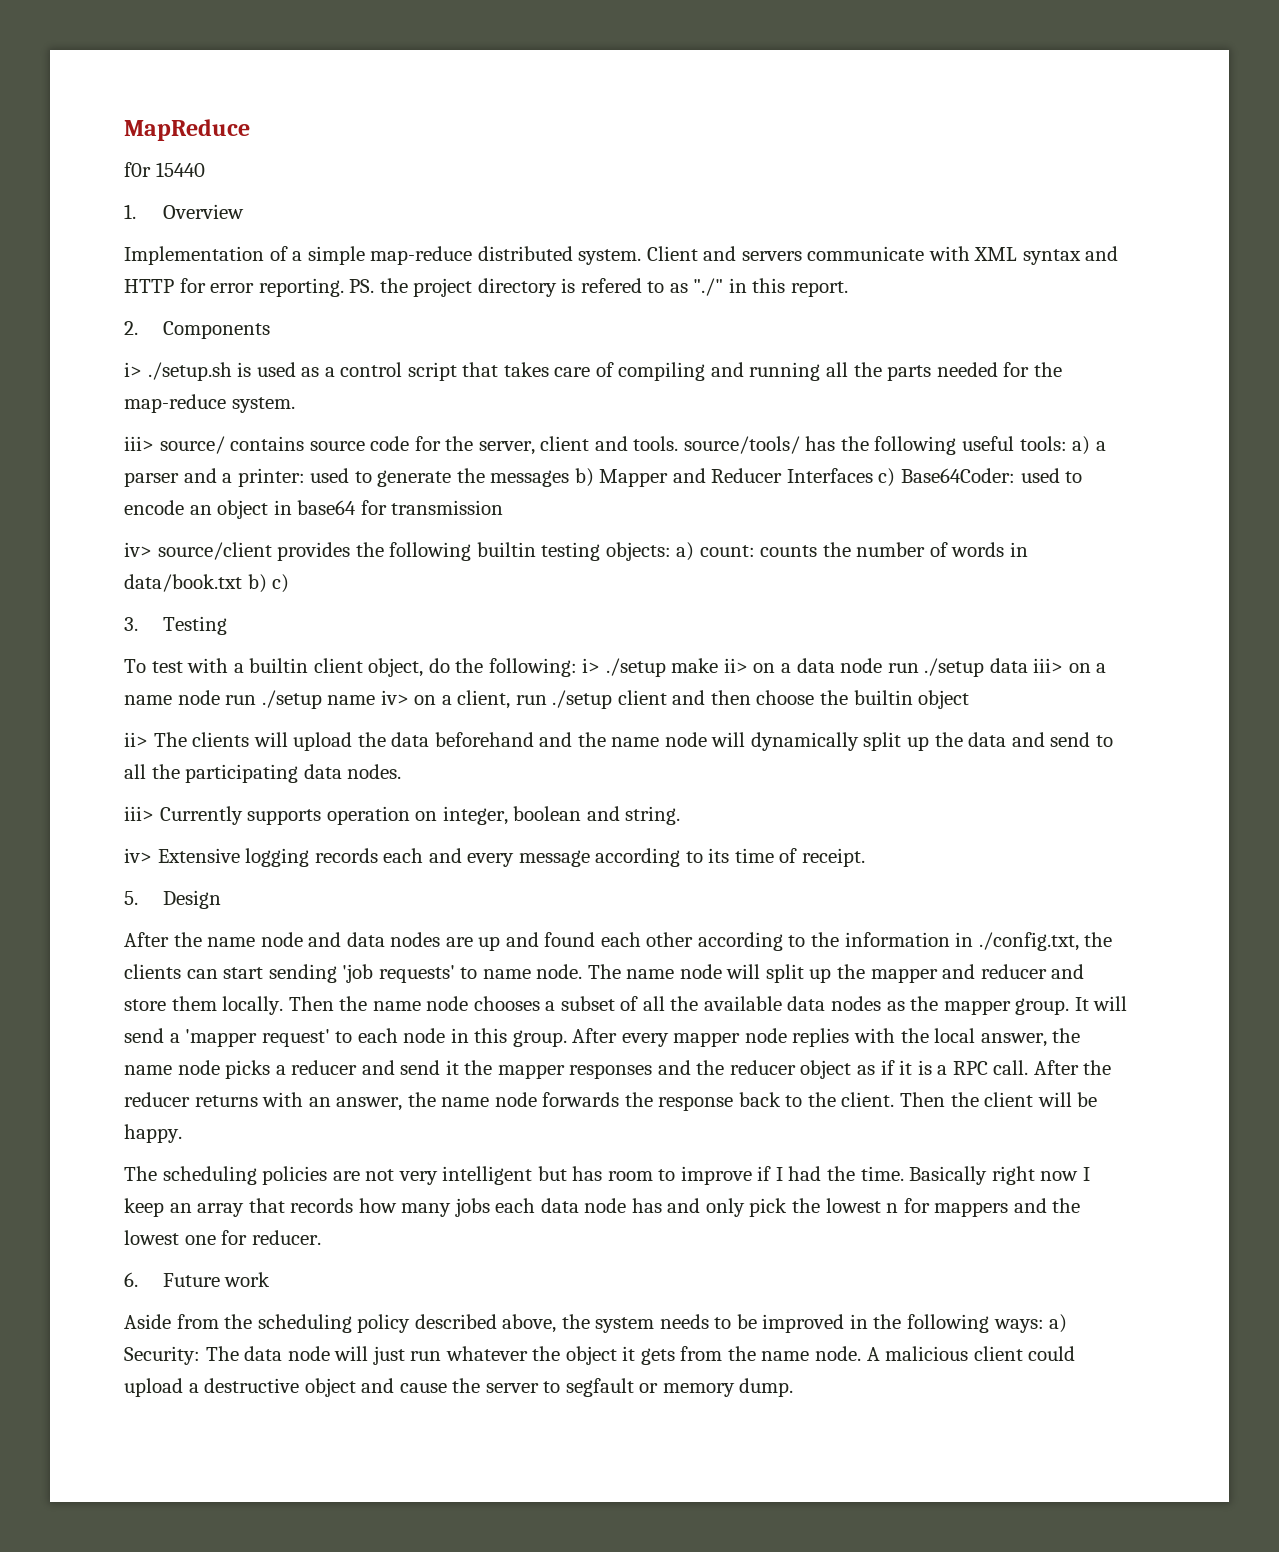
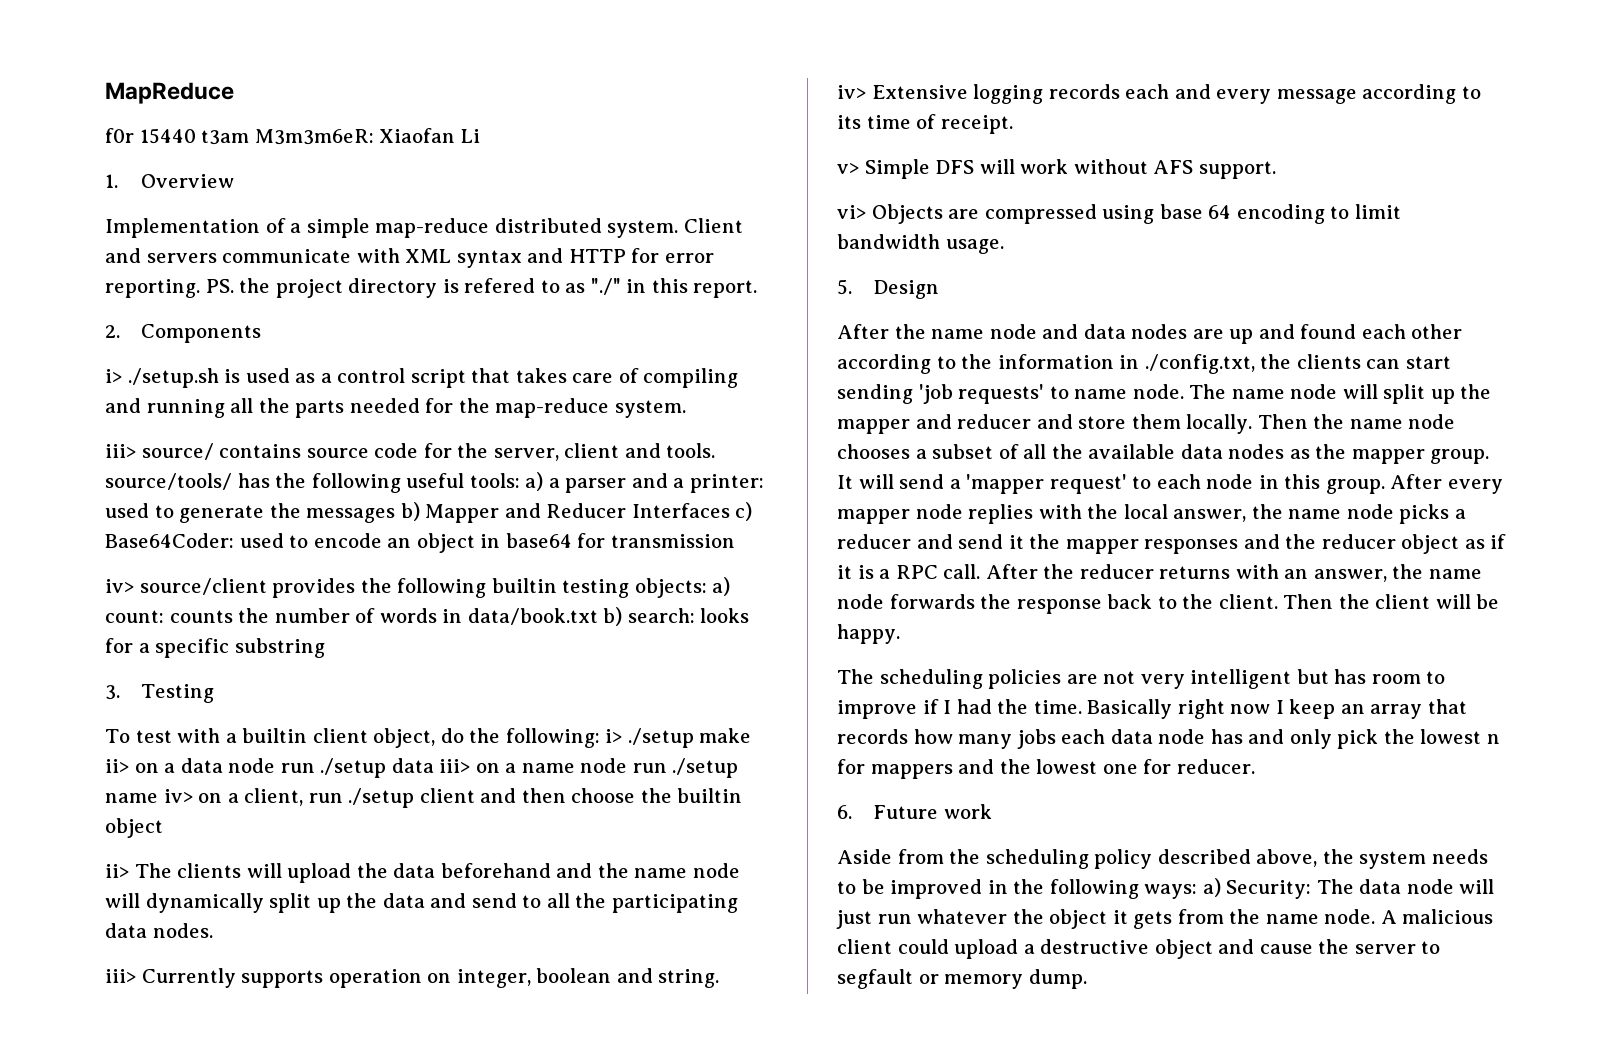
- f0r 15440
+ f0r 15440 t3am M3m3m6eR: Xiaofan Li
- iv> source/client provides the following builtin testing objects: a) count: counts the number of words in data/book.txt b) c)
+ iv> source/client provides the following builtin testing objects: a) count: counts the number of words in data/book.txt b) search: looks for a specific substring
+ v> Simple DFS will work without AFS support.
+ vi> Objects are compressed using base 64 encoding to limit bandwidth usage.

